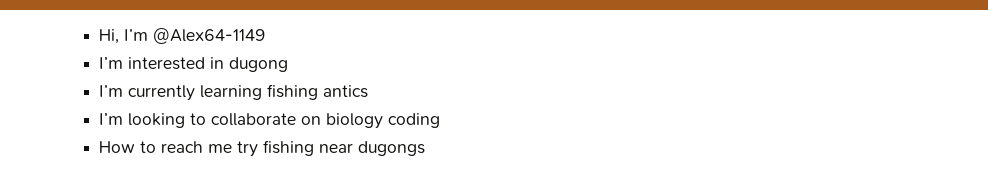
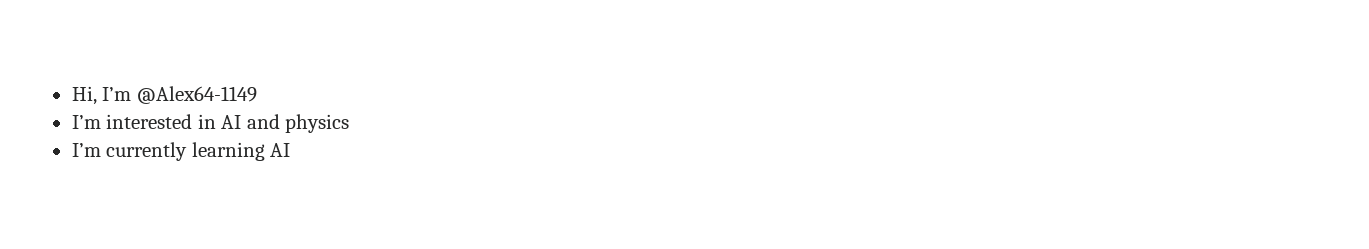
- I’m interested in dugong
+ I’m interested in AI and physics
- I’m currently learning fishing antics
- I’m looking to collaborate on biology coding
- How to reach me try fishing near dugongs
+ I’m currently learning AI

